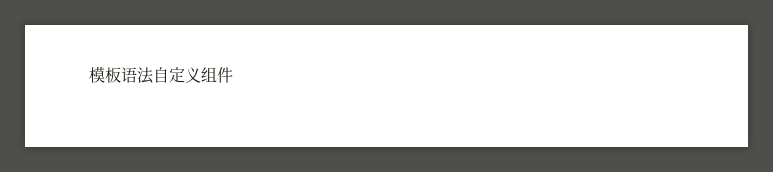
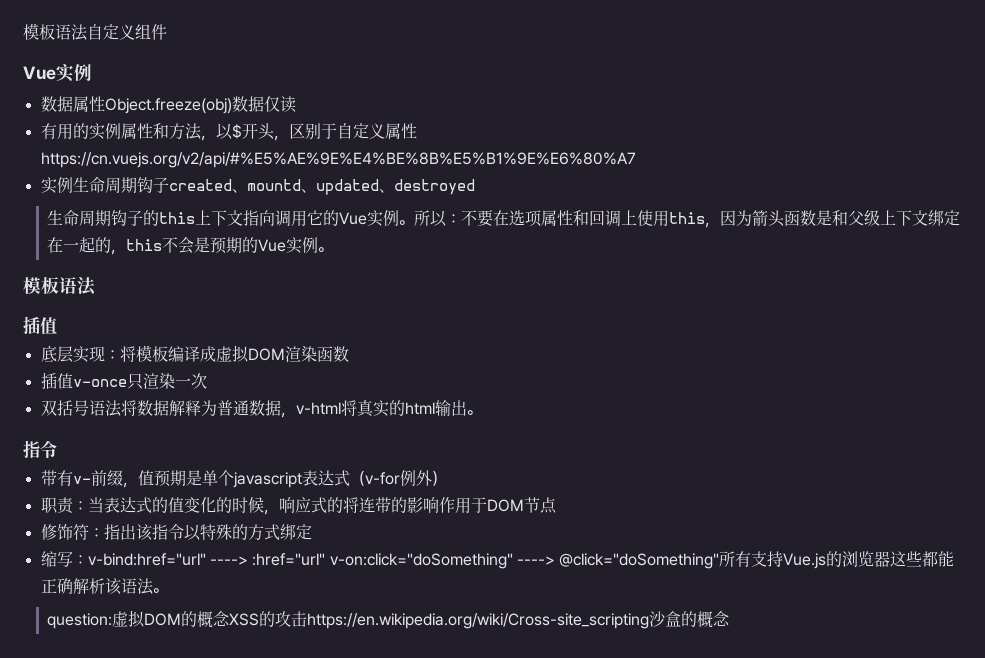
  模板语法自定义组件
+ Vue实例
+ 数据属性Object.freeze(obj)数据仅读
+ 有用的实例属性和方法，以$开头，区别于自定义属性https://cn.vuejs.org/v2/api/#%E5%AE%9E%E4%BE%8B%E5%B1%9E%E6%80%A7
+ 实例生命周期钩子created、mountd、updated、destroyed
+ 生命周期钩子的this上下文指向调用它的Vue实例。所以：不要在选项属性和回调上使用this，因为箭头函数是和父级上下文绑定在一起的，this不会是预期的Vue实例。
+ 模板语法
+ 插值
+ 底层实现：将模板编译成虚拟DOM渲染函数
+ 插值v-once只渲染一次
+ 双括号语法将数据解释为普通数据，v-html将真实的html输出。
+ 指令
+ 带有v-前缀，值预期是单个javascript表达式（v-for例外）
+ 职责：当表达式的值变化的时候，响应式的将连带的影响作用于DOM节点
+ 修饰符：指出该指令以特殊的方式绑定
+ 缩写：v-bind:href="url" ----> :href="url" v-on:click="doSomething" ----> @click="doSomething"所有支持Vue.js的浏览器这些都能正确解析该语法。
+ question:虚拟DOM的概念XSS的攻击https://en.wikipedia.org/wiki/Cross-site_scripting沙盒的概念

